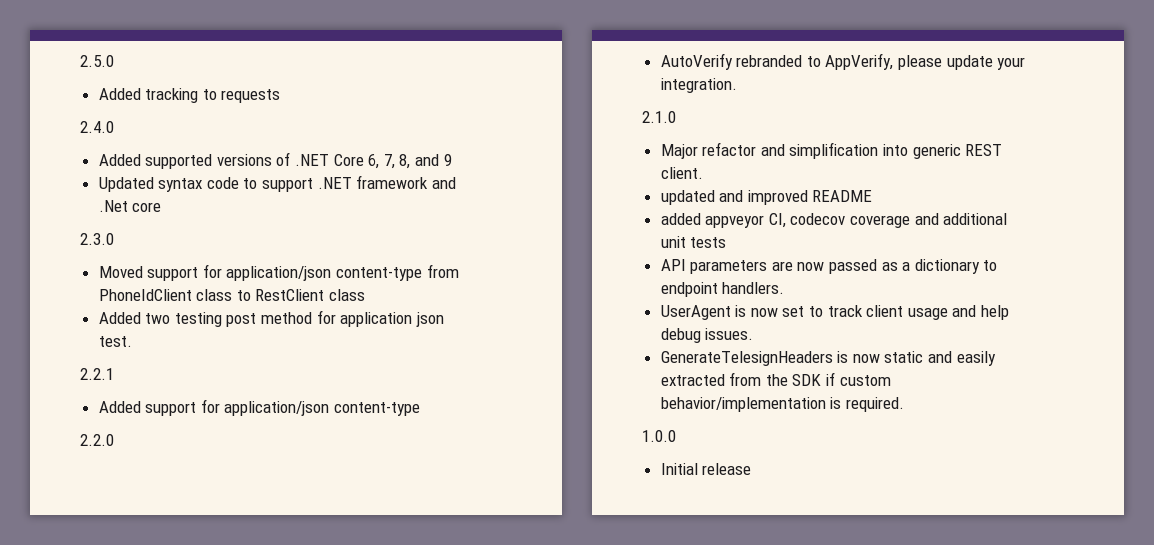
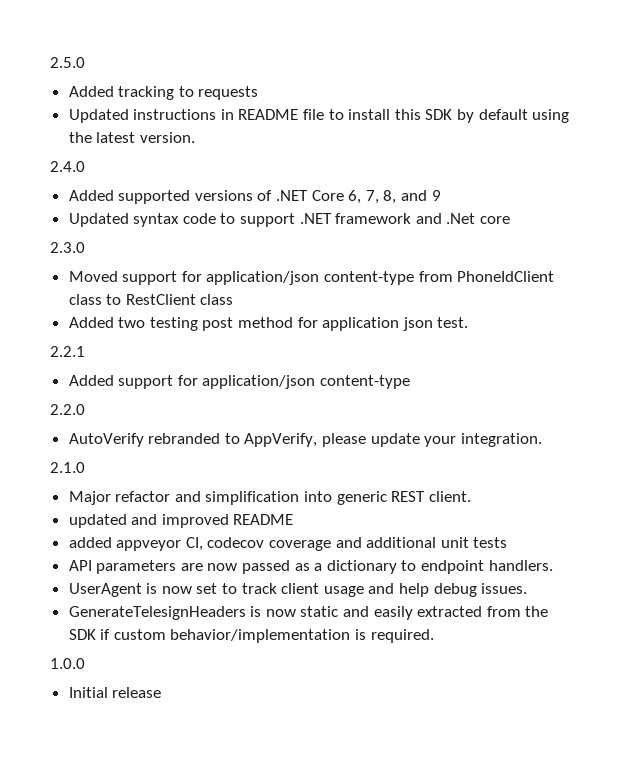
+ Updated instructions in README file to install this SDK by default using the latest version.

